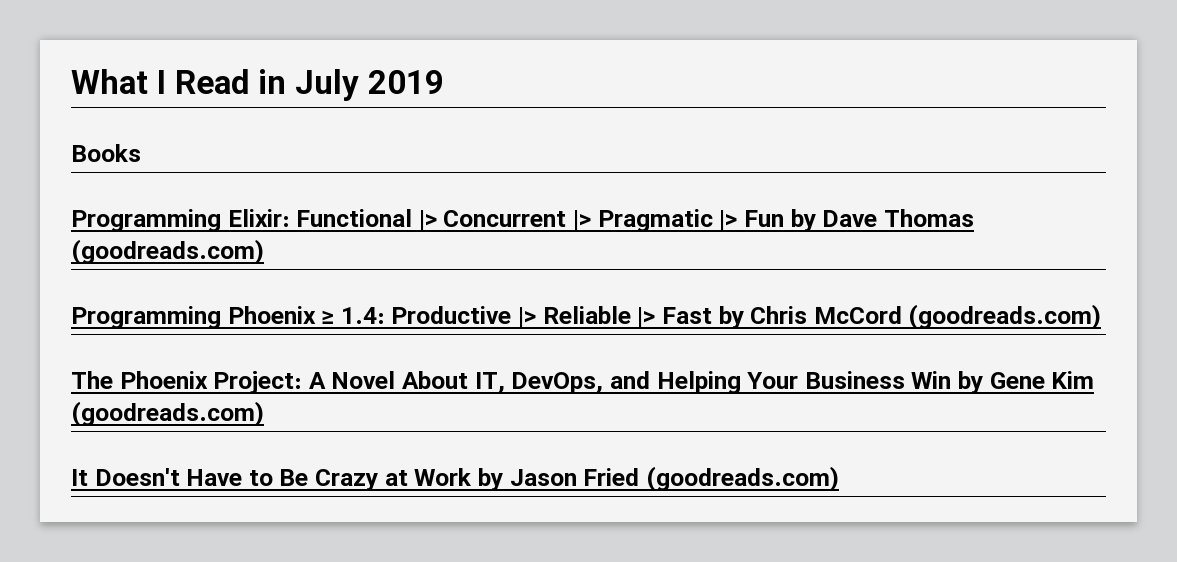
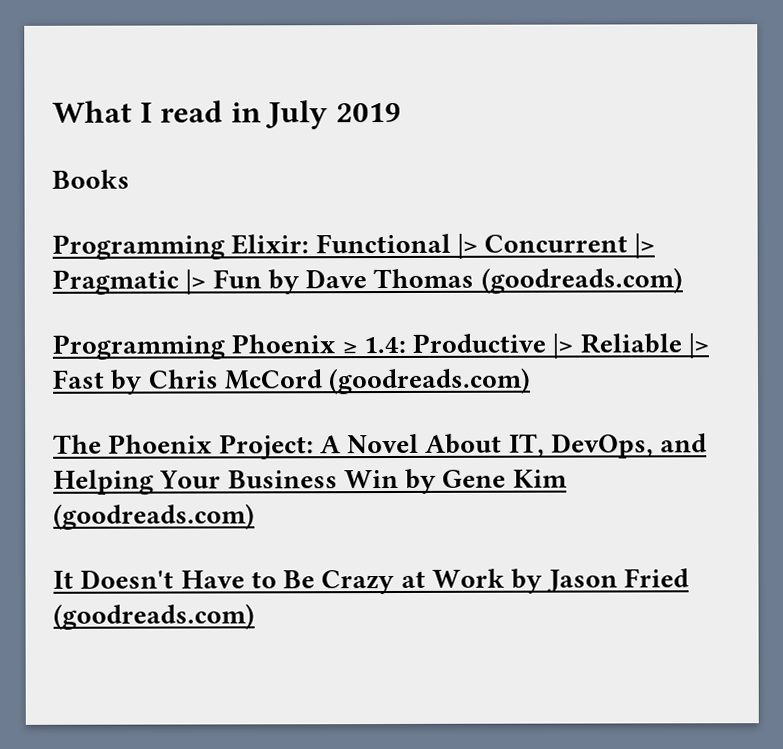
- What I Read in July 2019
+ What I read in July 2019

